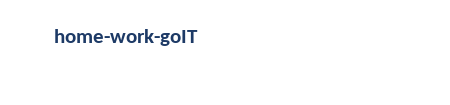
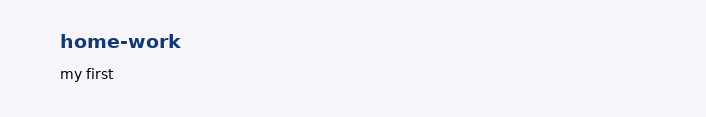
- home-work-goIT
+ home-work
+ my first

